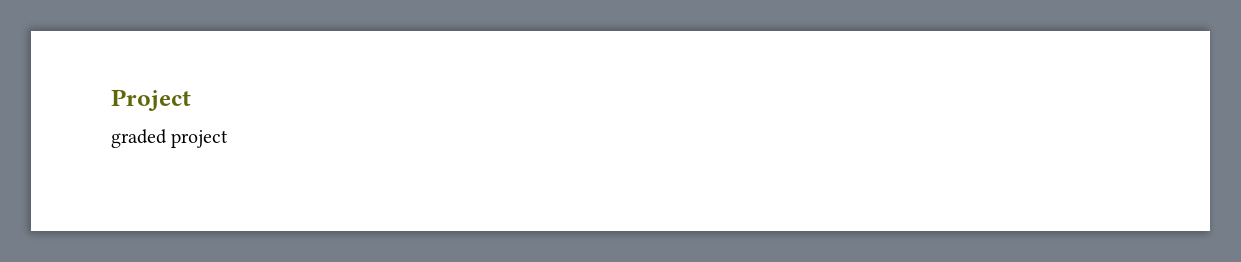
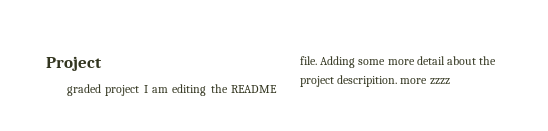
- graded project
+ graded project I am editing the README file. Adding some more detail about the project descripition. more zzzz

